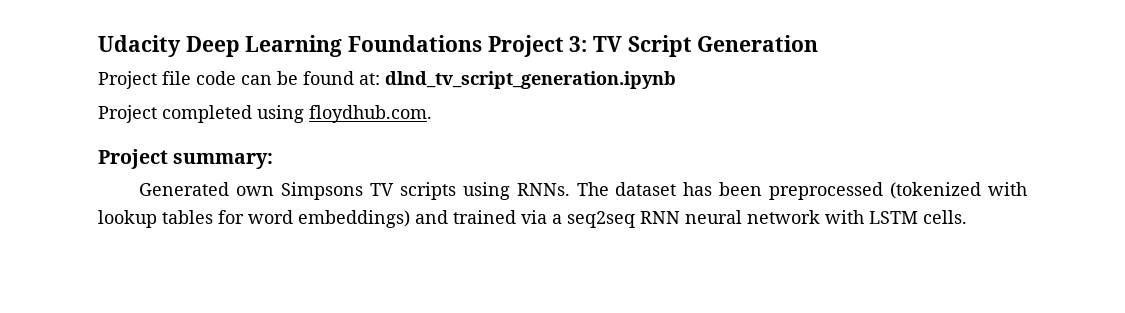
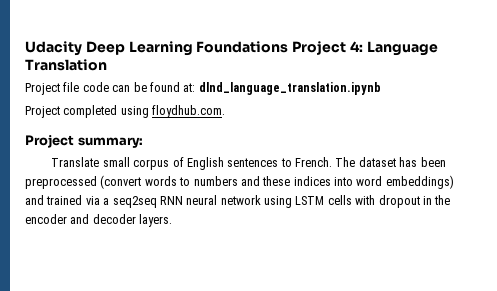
- Udacity Deep Learning Foundations Project 3: TV Script Generation
+ Udacity Deep Learning Foundations Project 4: Language Translation
- Project file code can be found at: dlnd_tv_script_generation.ipynb
+ Project file code can be found at: dlnd_language_translation.ipynb
- Generated own Simpsons TV scripts using RNNs.
+ Translate small corpus of English sentences to French.
- The dataset has been preprocessed (tokenized with lookup tables for word embeddings) and trained via a seq2seq RNN neural network with LSTM cells.
+ The dataset has been preprocessed (convert words to numbers and these indices into word embeddings) and trained via a seq2seq RNN neural network using LSTM cells with dropout in the encoder and decoder layers.

